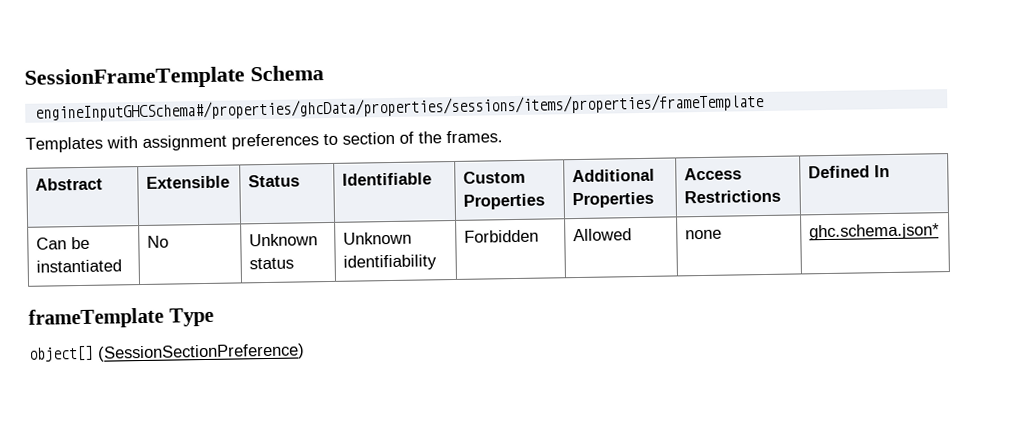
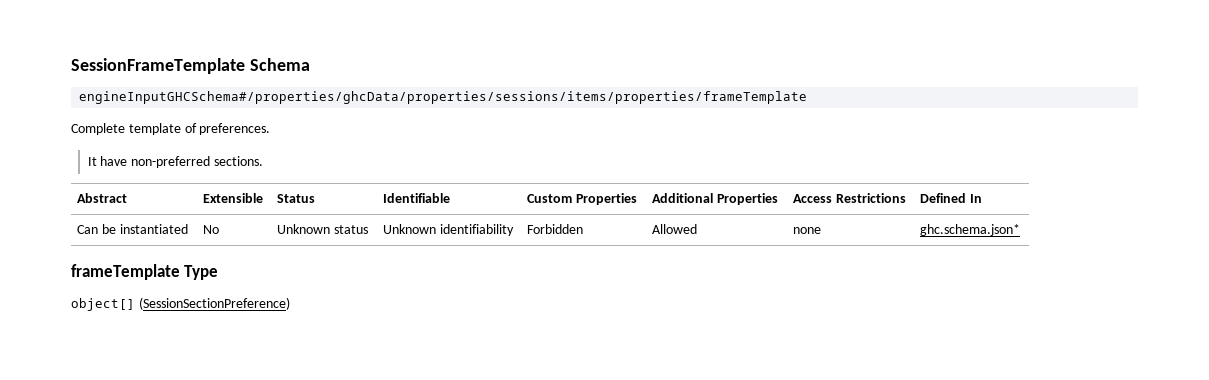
- Templates with assignment preferences to section of the frames.
+ Complete template of preferences.
+ It have non-preferred sections.

